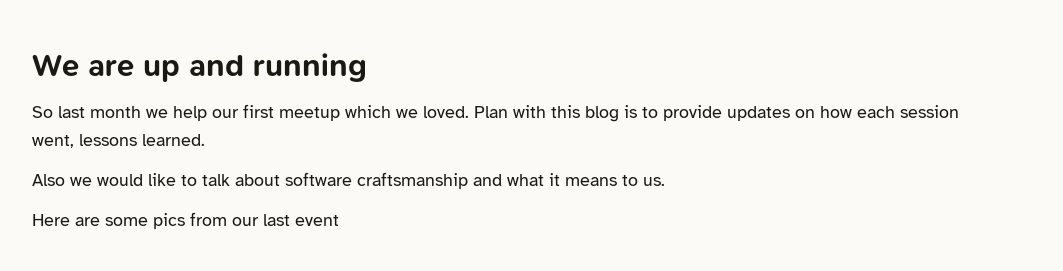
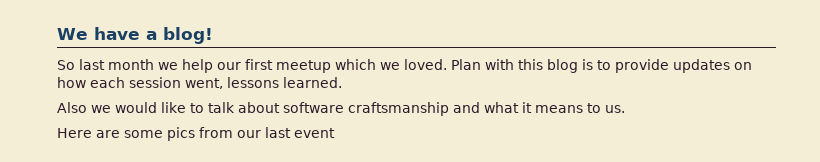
- We are up and running
+ We have a blog!

